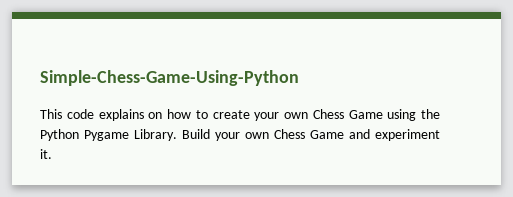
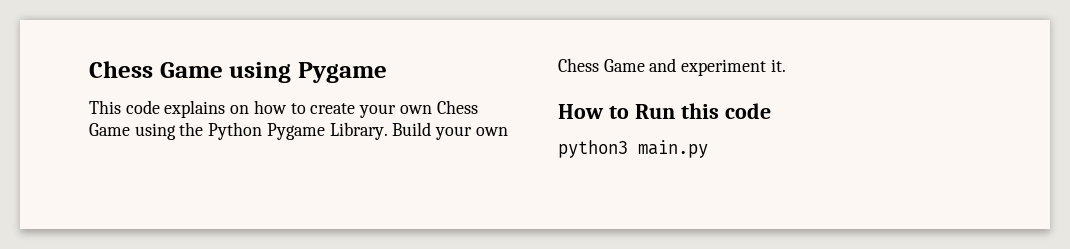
- Simple-Chess-Game-Using-Python
+ Chess Game using Pygame
+ How to Run this code
+ python3 main.py

